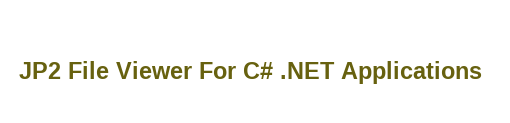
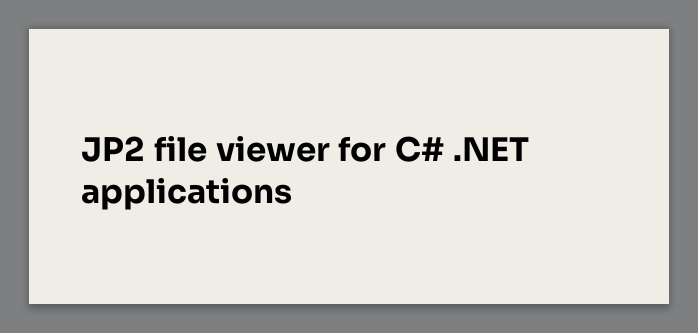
- JP2 File Viewer For C# .NET Applications
+ JP2 file viewer for C# .NET applications

